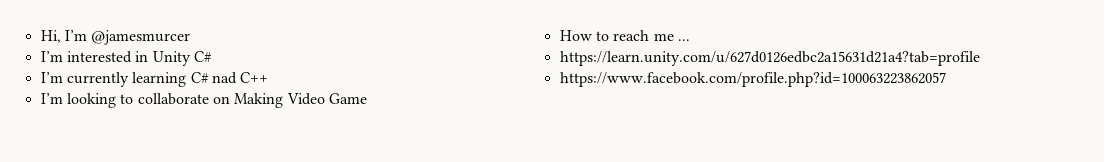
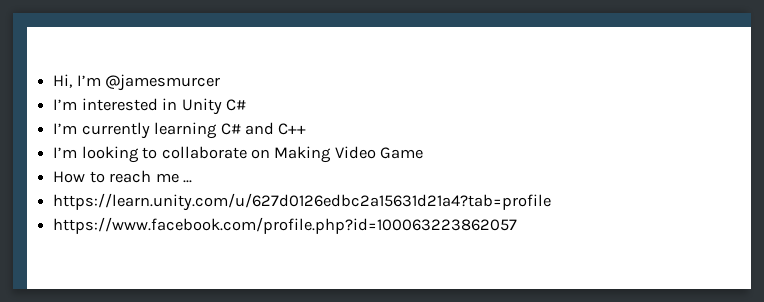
- I’m currently learning C# nad C++
+ I’m currently learning C# and C++

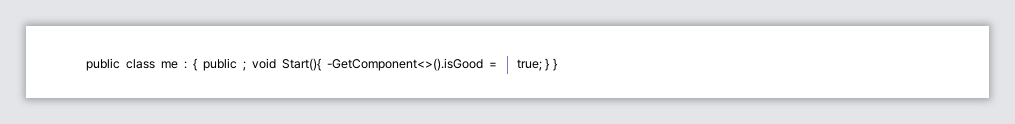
- Hi, I’m @jamesmurcer
- I’m interested in Unity C#
- I’m currently learning C# and C++
- I’m looking to collaborate on Making Video Game
- How to reach me ...
- https://learn.unity.com/u/627d0126edbc2a15631d21a4?tab=profile
- https://www.facebook.com/profile.php?id=100063223862057
+ public class me : { public ; void Start(){ -GetComponent<>().isGood = true; } }

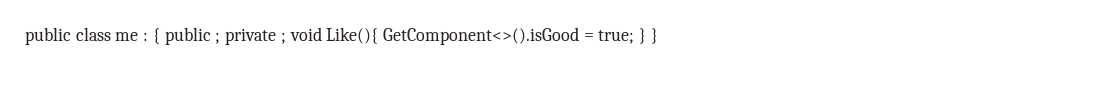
- public class me : { public ; void Start(){ -GetComponent<>().isGood = true; } }
+ public class me : { public ; private ; void Like(){ GetComponent<>().isGood = true; } }

